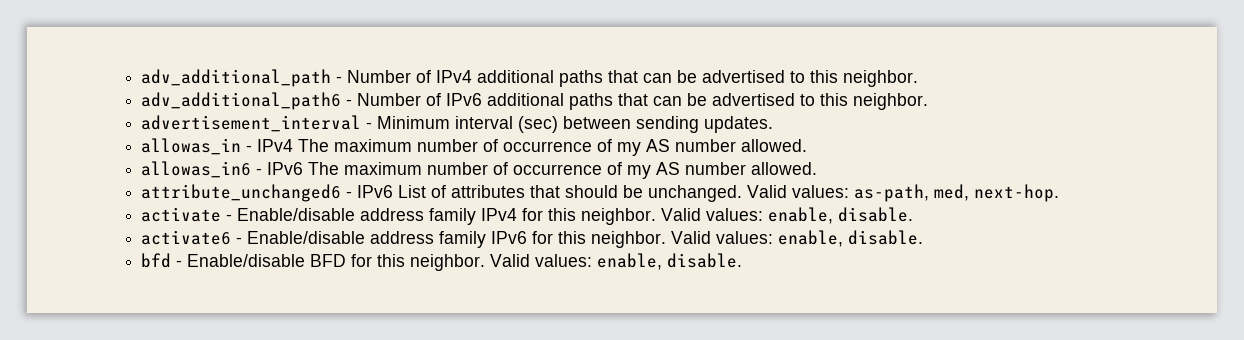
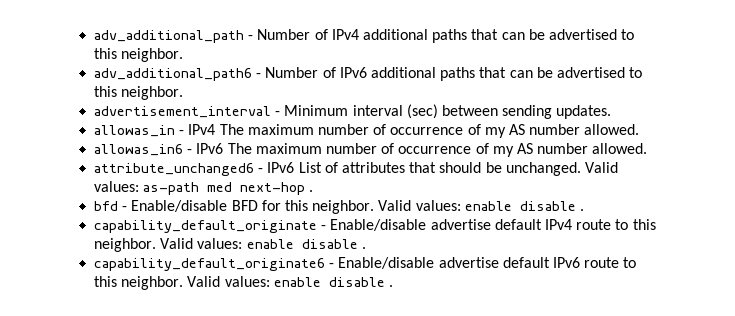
- Valid values: as-path, med, next-hop.
- activate - Enable/disable address family IPv4 for this neighbor. Valid values: enable, disable.
- activate6 - Enable/disable address family IPv6 for this neighbor. Valid values: enable, disable.
+ Valid values: as-path med next-hop .
- bfd - Enable/disable BFD for this neighbor. Valid values: enable, disable.
+ bfd - Enable/disable BFD for this neighbor. Valid values: enable disable .
+ capability_default_originate - Enable/disable advertise default IPv4 route to this neighbor. Valid values: enable disable .
+ capability_default_originate6 - Enable/disable advertise default IPv6 route to this neighbor. Valid values: enable disable .

